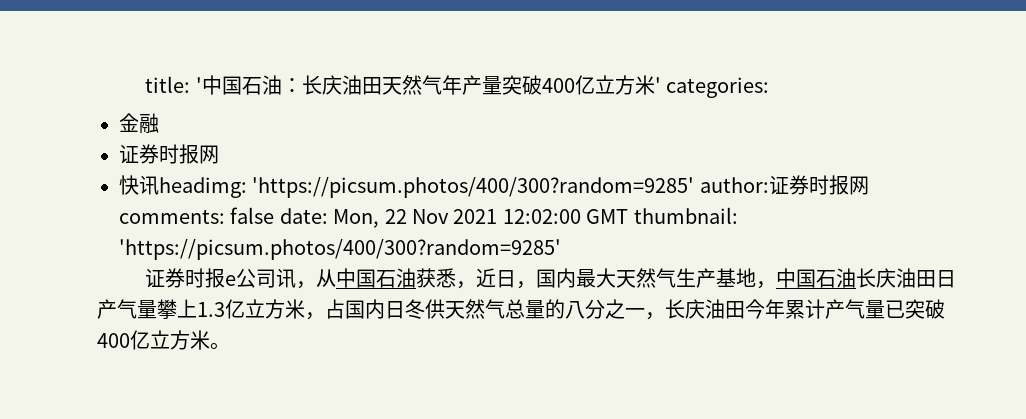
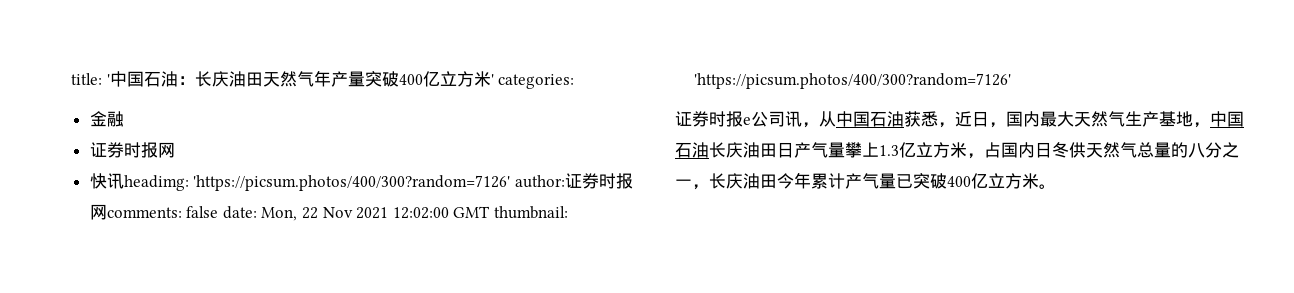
- 快讯headimg: 'https://picsum.photos/400/300?random=9285' author:证券时报网comments: false date: Mon, 22 Nov 2021 12:02:00 GMT thumbnail: 'https://picsum.photos/400/300?random=9285'
+ 快讯headimg: 'https://picsum.photos/400/300?random=7126' author:证券时报网comments: false date: Mon, 22 Nov 2021 12:02:00 GMT thumbnail: 'https://picsum.photos/400/300?random=7126'

